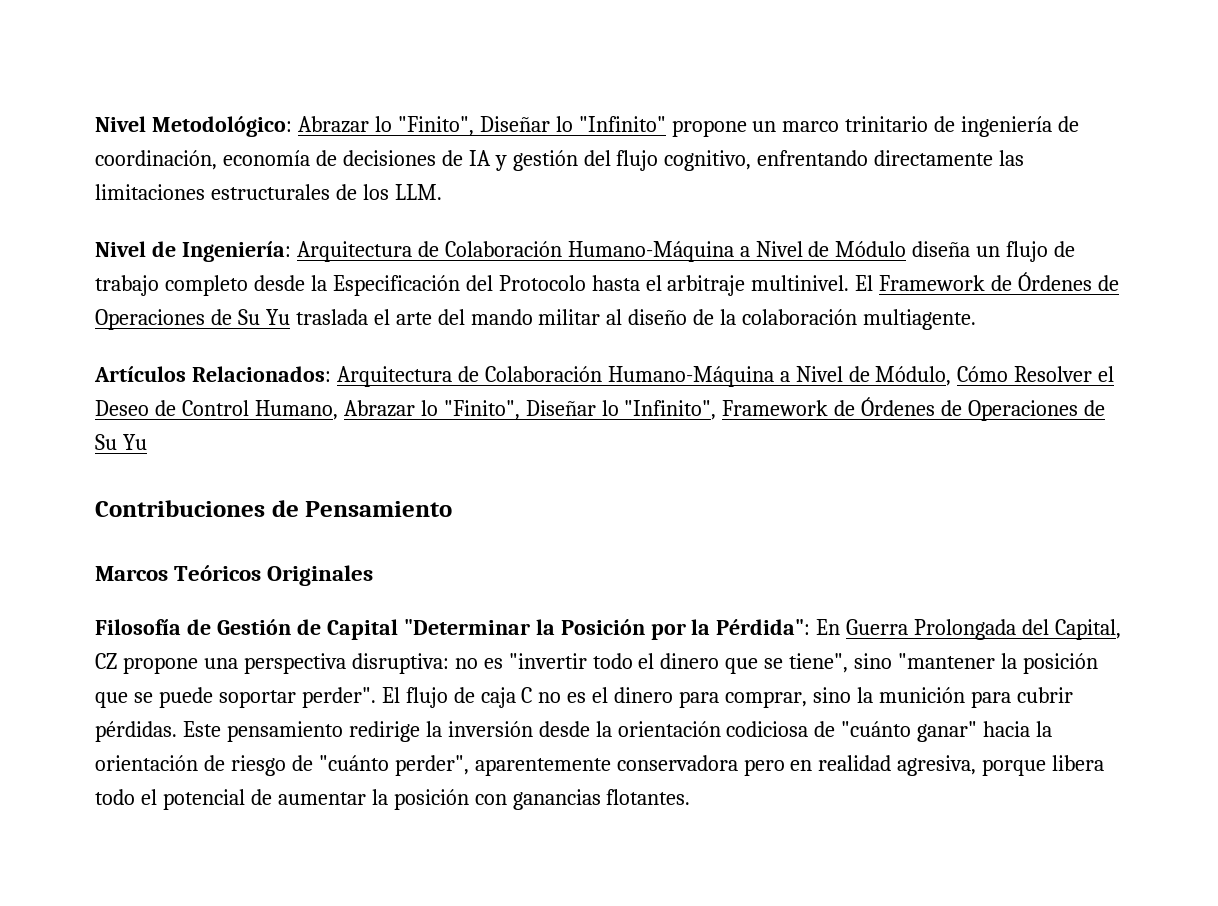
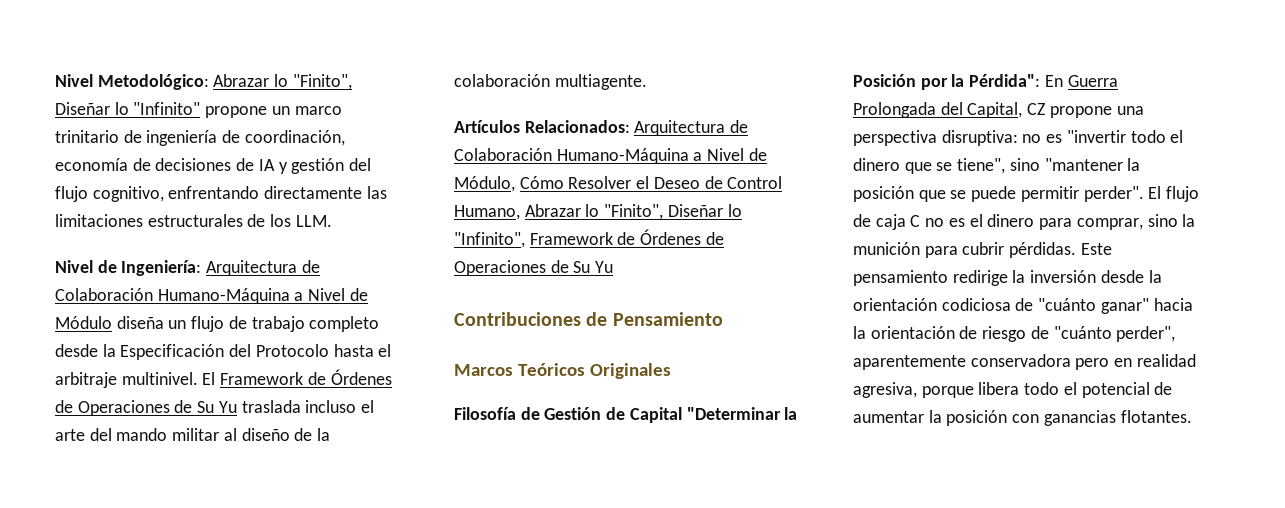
- El Framework de Órdenes de Operaciones de Su Yu traslada el arte del mando militar al diseño de la colaboración multiagente.
+ El Framework de Órdenes de Operaciones de Su Yu traslada incluso el arte del mando militar al diseño de la colaboración multiagente.
- Filosofía de Gestión de Capital "Determinar la Posición por la Pérdida": En Guerra Prolongada del Capital, CZ propone una perspectiva disruptiva: no es "invertir todo el dinero que se tiene", sino "mantener la posición que se puede soportar perder".
+ Filosofía de Gestión de Capital "Determinar la Posición por la Pérdida": En Guerra Prolongada del Capital, CZ propone una perspectiva disruptiva: no es "invertir todo el dinero que se tiene", sino "mantener la posición que se puede permitir perder".

